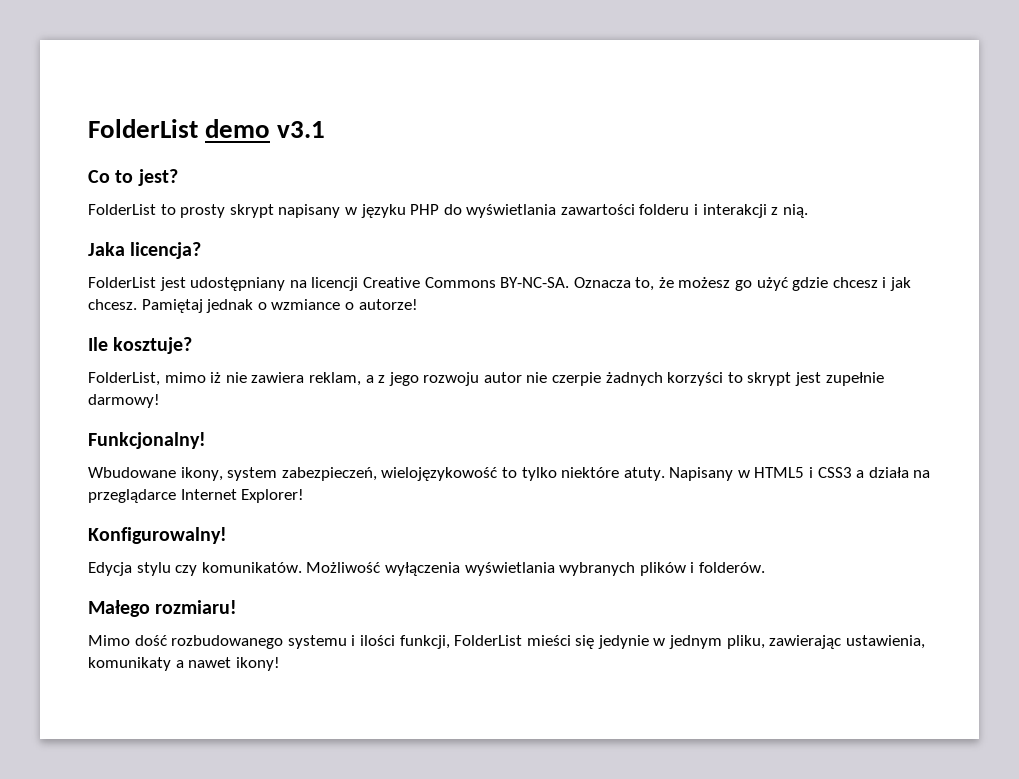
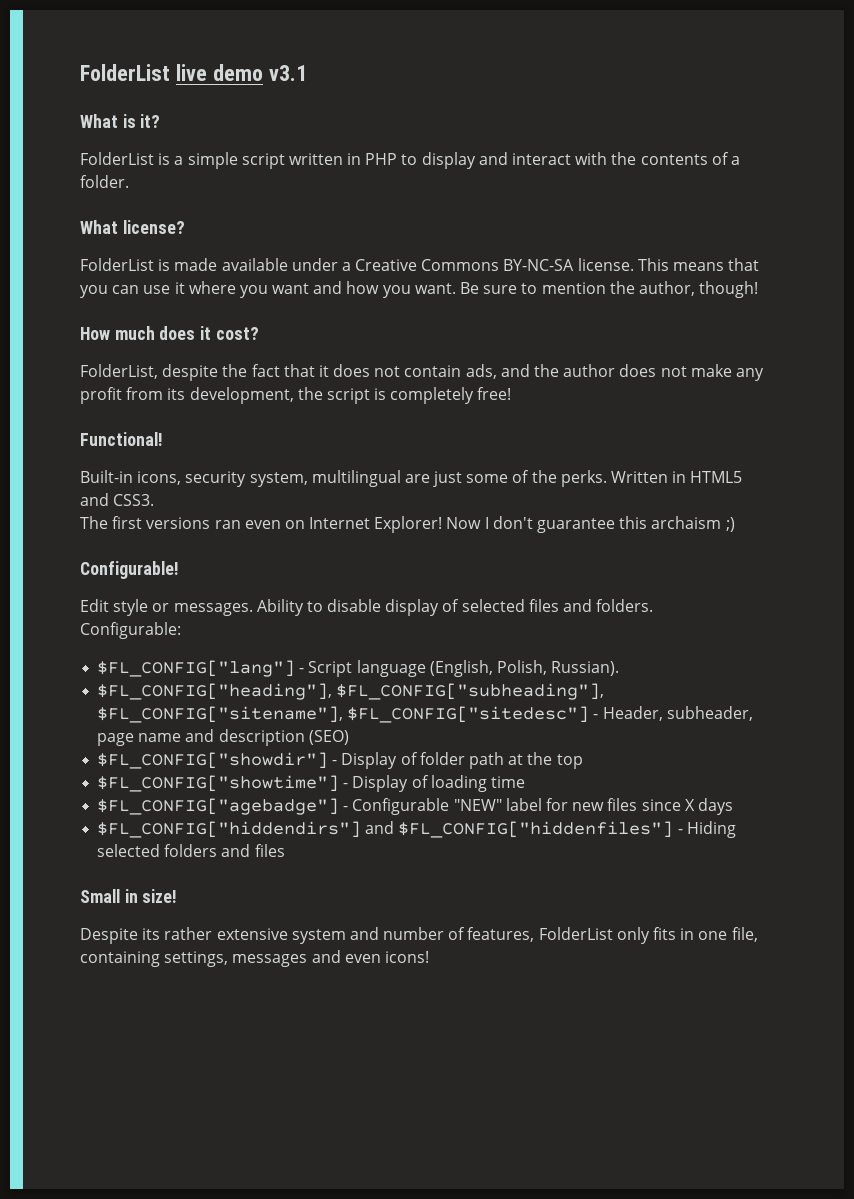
- FolderList demo v3.1
+ FolderList live demo v3.1
- Co to jest?
- FolderList to prosty skrypt napisany w języku PHP do wyświetlania zawartości folderu i interakcji z nią.
- Jaka licencja?
- FolderList jest udostępniany na licencji Creative Commons BY-NC-SA. Oznacza to, że możesz go użyć gdzie chcesz i jak chcesz. Pamiętaj jednak o wzmiance o autorze!
- Ile kosztuje?
- FolderList, mimo iż nie zawiera reklam, a z jego rozwoju autor nie czerpie żadnych korzyści to skrypt jest zupełnie darmowy!
- Funkcjonalny!
- Wbudowane ikony, system zabezpieczeń, wielojęzykowość to tylko niektóre atuty. Napisany w HTML5 i CSS3 a działa na przeglądarce Internet Explorer!
- Konfigurowalny!
- Edycja stylu czy komunikatów. Możliwość wyłączenia wyświetlania wybranych plików i folderów.
- Małego rozmiaru!
- Mimo dość rozbudowanego systemu i ilości funkcji, FolderList mieści się jedynie w jednym pliku, zawierając ustawienia, komunikaty a nawet ikony!
+ What is it?
+ FolderList is a simple script written in PHP to display and interact with the contents of a folder.
+ What license?
+ FolderList is made available under a Creative Commons BY-NC-SA license. This means that you can use it where you want and how you want. Be sure to mention the author, though!
+ How much does it cost?
+ FolderList, despite the fact that it does not contain ads, and the author does not make any profit from its development, the script is completely free!
+ Functional!
+ Built-in icons, security system, multilingual are just some of the perks. Written in HTML5 and CSS3.
+ The first versions ran even on Internet Explorer! Now I don't guarantee this archaism ;)
+ Configurable!
+ Edit style or messages. Ability to disable display of selected files and folders.
+ Configurable:
+ $FL_CONFIG["lang"] - Script language (English, Polish, Russian).
+ $FL_CONFIG["heading"], $FL_CONFIG["subheading"], $FL_CONFIG["sitename"], $FL_CONFIG["sitedesc"] - Header, subheader, page name and description (SEO)
+ $FL_CONFIG["showdir"] - Display of folder path at the top
+ $FL_CONFIG["showtime"] - Display of loading time
+ $FL_CONFIG["agebadge"] - Configurable "NEW" label for new files since X days
+ $FL_CONFIG["hiddendirs"] and $FL_CONFIG["hiddenfiles"] - Hiding selected folders and files
+ Small in size!
+ Despite its rather extensive system and number of features, FolderList only fits in one file, containing settings, messages and even icons!

